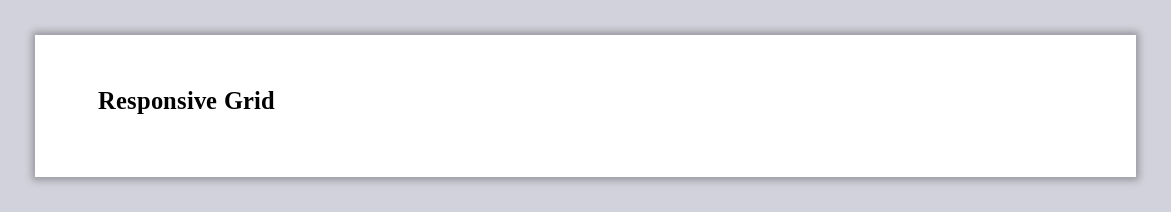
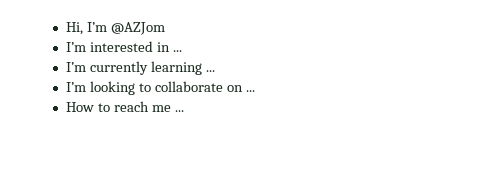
- Responsive Grid
+ Hi, I’m @AZJom
+ I’m interested in ...
+ I’m currently learning ...
+ I’m looking to collaborate on ...
+ How to reach me ...

